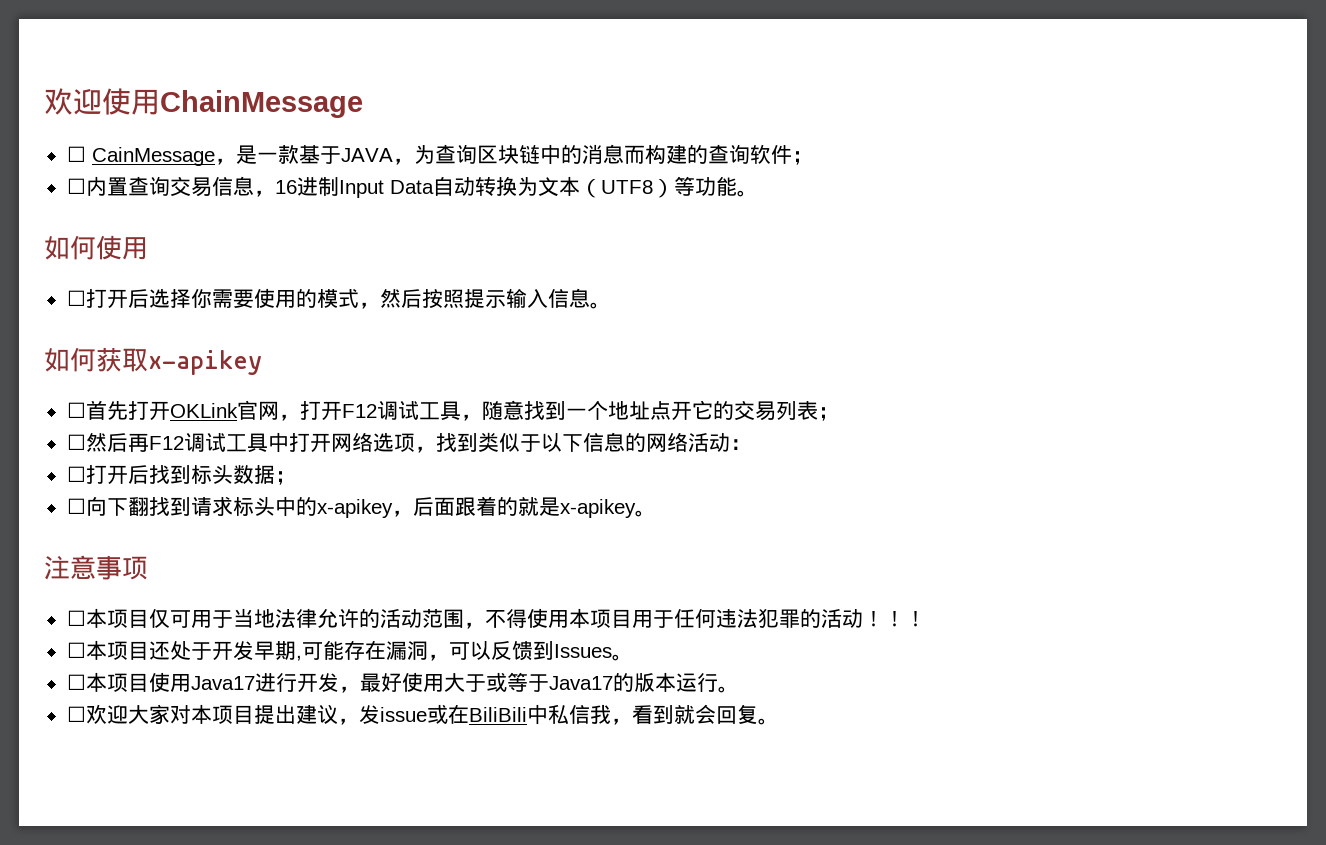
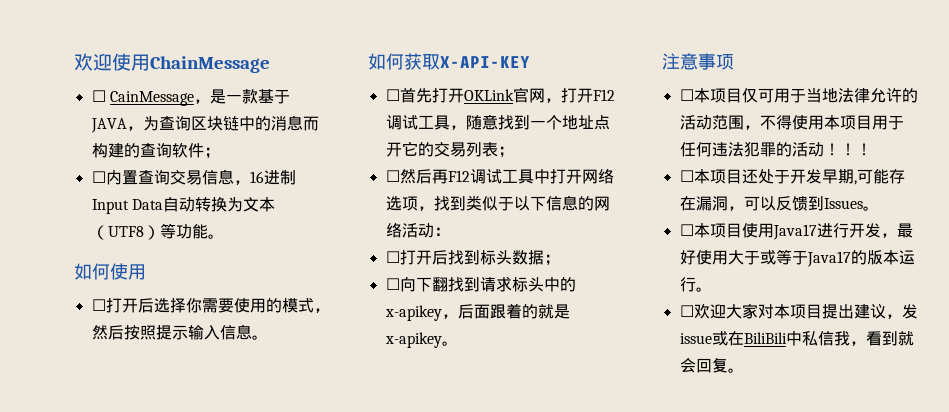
- 如何获取x-apikey
+ 如何获取X-API-KEY

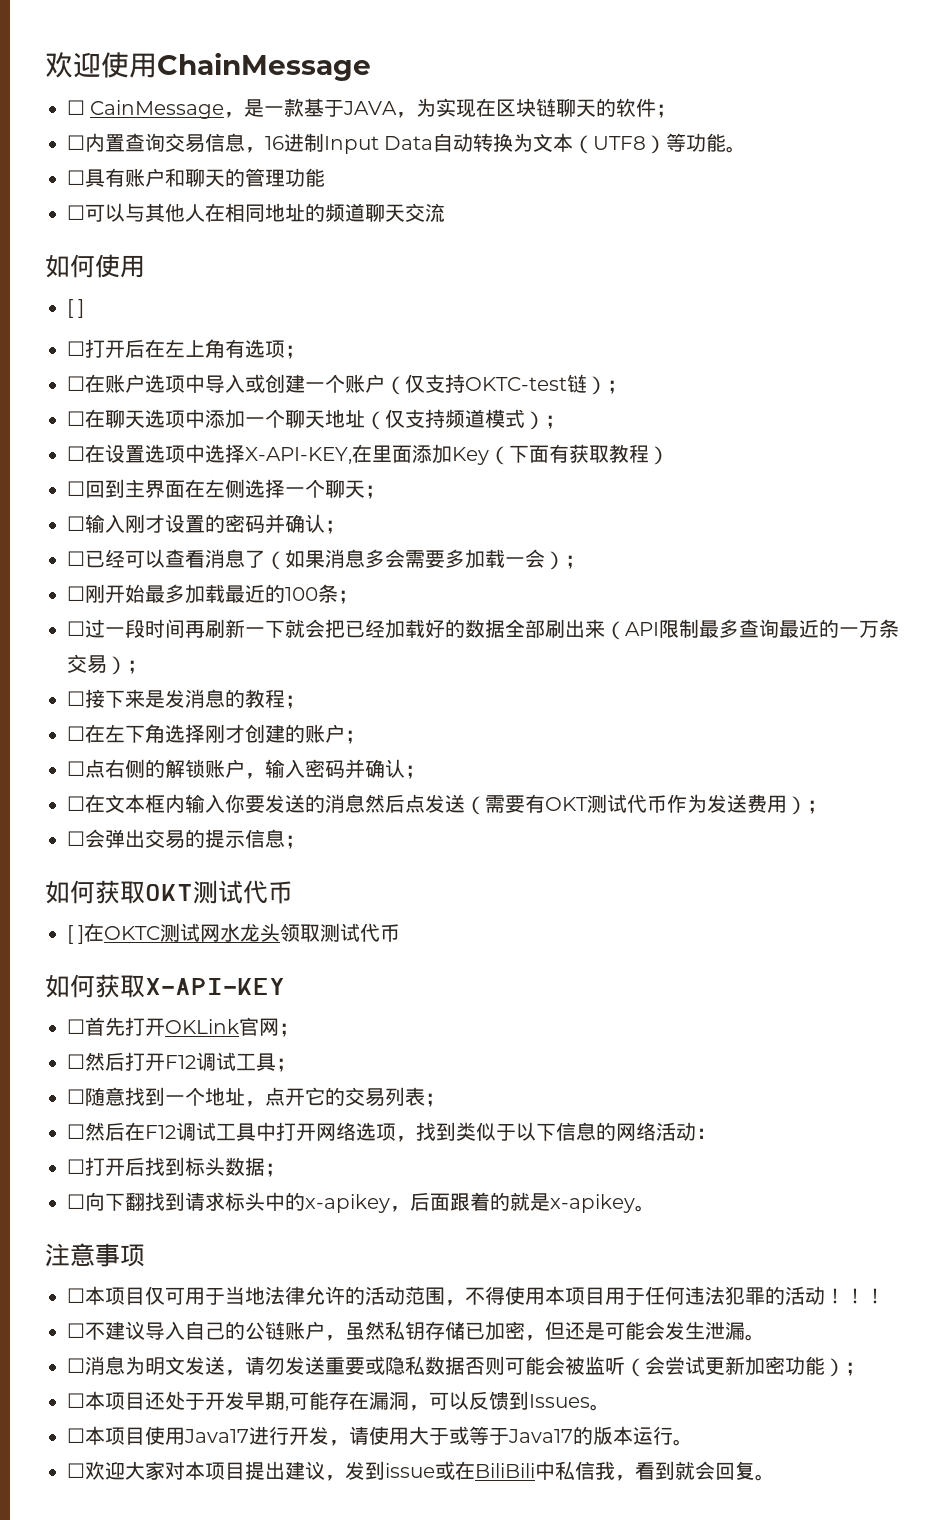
- ☐ CainMessage，是一款基于JAVA，为查询区块链中的消息而构建的查询软件；
+ ☐ CainMessage，是一款基于JAVA，为实现在区块链聊天的软件；
+ ☐具有账户和聊天的管理功能
+ ☐可以与其他人在相同地址的频道聊天交流
  如何使用
- ☐打开后选择你需要使用的模式，然后按照提示输入信息。
+ [ ]
+ ☐打开后在左上角有选项；
+ ☐在账户选项中导入或创建一个账户（仅支持OKTC-test链）；
+ ☐在聊天选项中添加一个聊天地址（仅支持频道模式）；
+ ☐在设置选项中选择X-API-KEY,在里面添加Key（下面有获取教程）
+ ☐回到主界面在左侧选择一个聊天；
+ ☐输入刚才设置的密码并确认；
+ ☐已经可以查看消息了（如果消息多会需要多加载一会）；
+ ☐刚开始最多加载最近的100条；
+ ☐过一段时间再刷新一下就会把已经加载好的数据全部刷出来（API限制最多查询最近的一万条交易）；
+ ☐接下来是发消息的教程；
+ ☐在左下角选择刚才创建的账户；
+ ☐点右侧的解锁账户，输入密码并确认；
+ ☐在文本框内输入你要发送的消息然后点发送（需要有OKT测试代币作为发送费用）；
+ ☐会弹出交易的提示信息；
+ 如何获取OKT测试代币
+ [ ]在OKTC测试网水龙头领取测试代币
- ☐首先打开OKLink官网，打开F12调试工具，随意找到一个地址点开它的交易列表；
+ ☐首先打开OKLink官网；
+ ☐然后打开F12调试工具；
+ ☐随意找到一个地址，点开它的交易列表；
- ☐然后再F12调试工具中打开网络选项，找到类似于以下信息的网络活动：
+ ☐然后在F12调试工具中打开网络选项，找到类似于以下信息的网络活动：
+ ☐不建议导入自己的公链账户，虽然私钥存储已加密，但还是可能会发生泄漏。
+ ☐消息为明文发送，请勿发送重要或隐私数据否则可能会被监听（会尝试更新加密功能）；
- ☐本项目使用Java17进行开发，最好使用大于或等于Java17的版本运行。
+ ☐本项目使用Java17进行开发，请使用大于或等于Java17的版本运行。
- ☐欢迎大家对本项目提出建议，发issue或在BiliBili中私信我，看到就会回复。
+ ☐欢迎大家对本项目提出建议，发到issue或在BiliBili中私信我，看到就会回复。

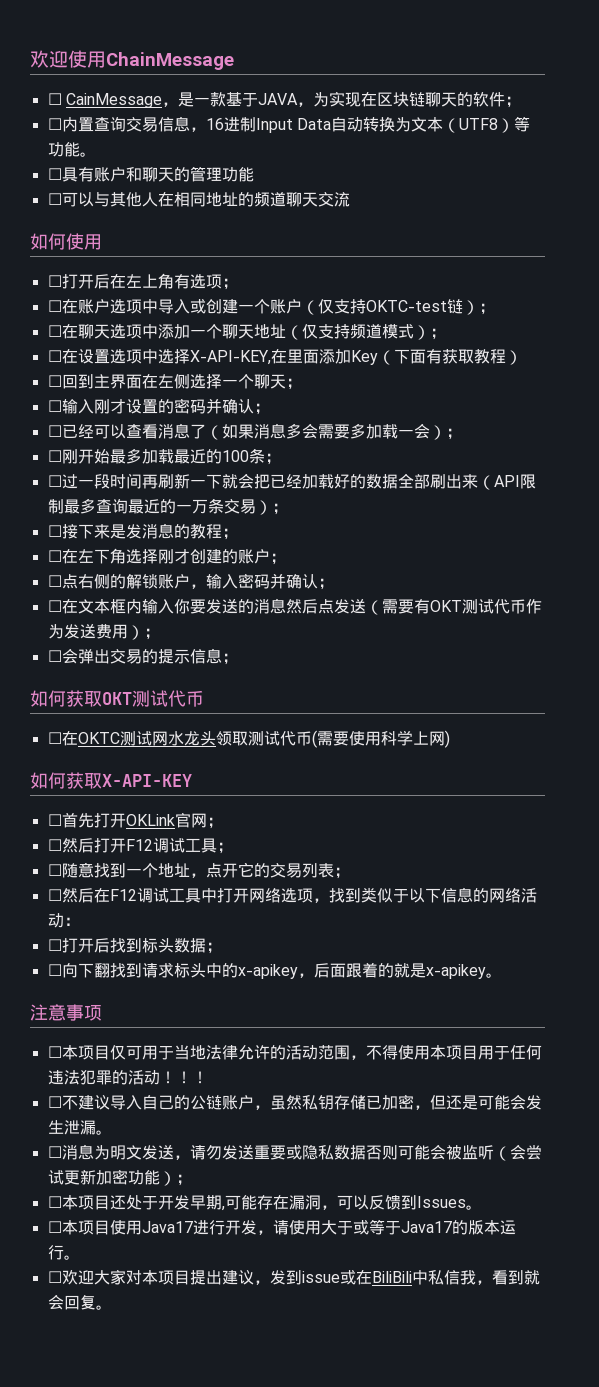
  如何使用
- [ ]
- [ ]在OKTC测试网水龙头领取测试代币
+ ☐在OKTC测试网水龙头领取测试代币(需要使用科学上网)

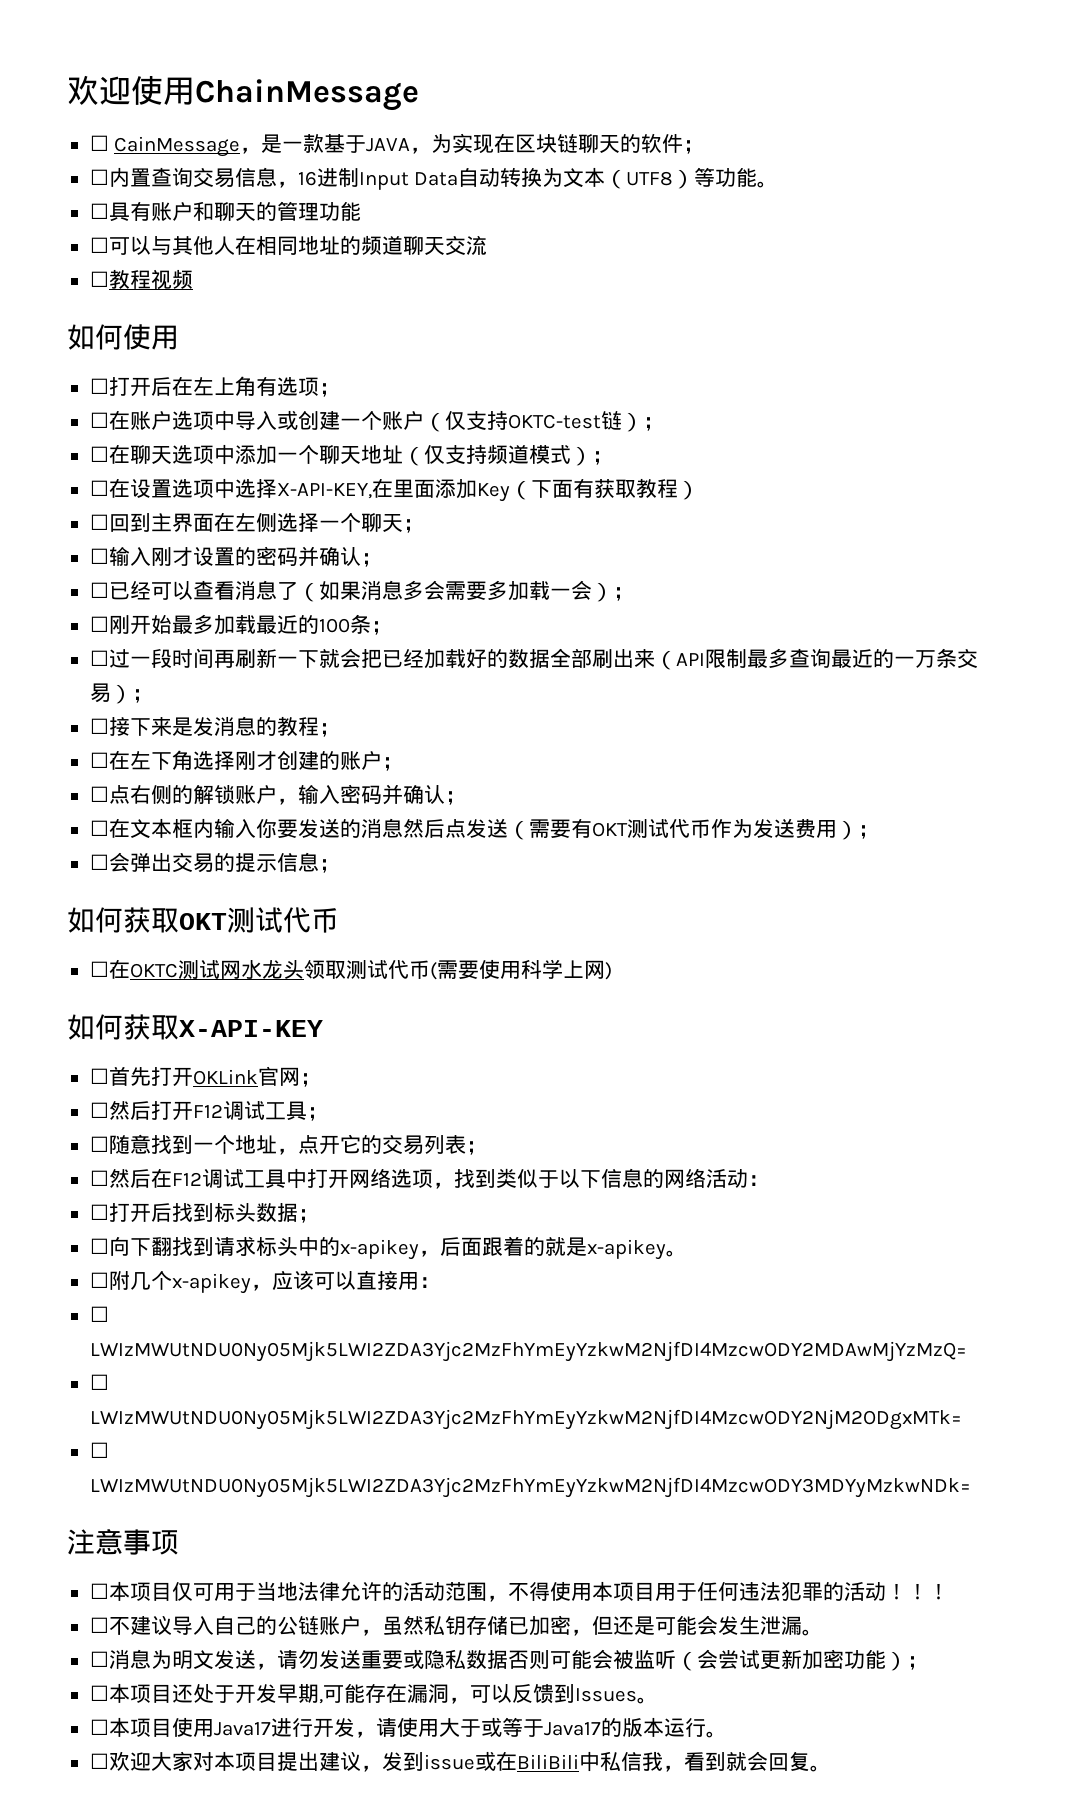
+ ☐教程视频
+ ☐附几个x-apikey，应该可以直接用：
+ ☐ LWIzMWUtNDU0Ny05Mjk5LWI2ZDA3Yjc2MzFhYmEyYzkwM2NjfDI4MzcwODY2MDAwMjYzMzQ=
+ ☐ LWIzMWUtNDU0Ny05Mjk5LWI2ZDA3Yjc2MzFhYmEyYzkwM2NjfDI4MzcwODY2NjM2ODgxMTk=
+ ☐ LWIzMWUtNDU0Ny05Mjk5LWI2ZDA3Yjc2MzFhYmEyYzkwM2NjfDI4MzcwODY3MDYyMzkwNDk=

